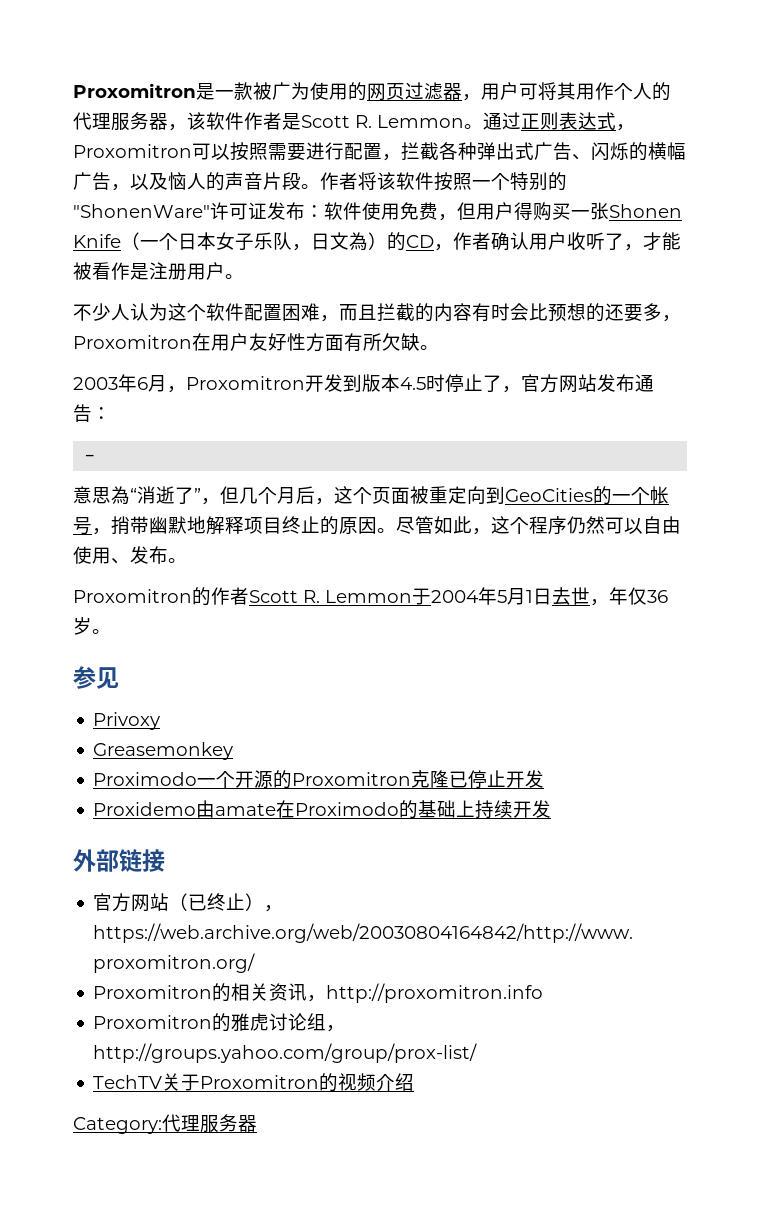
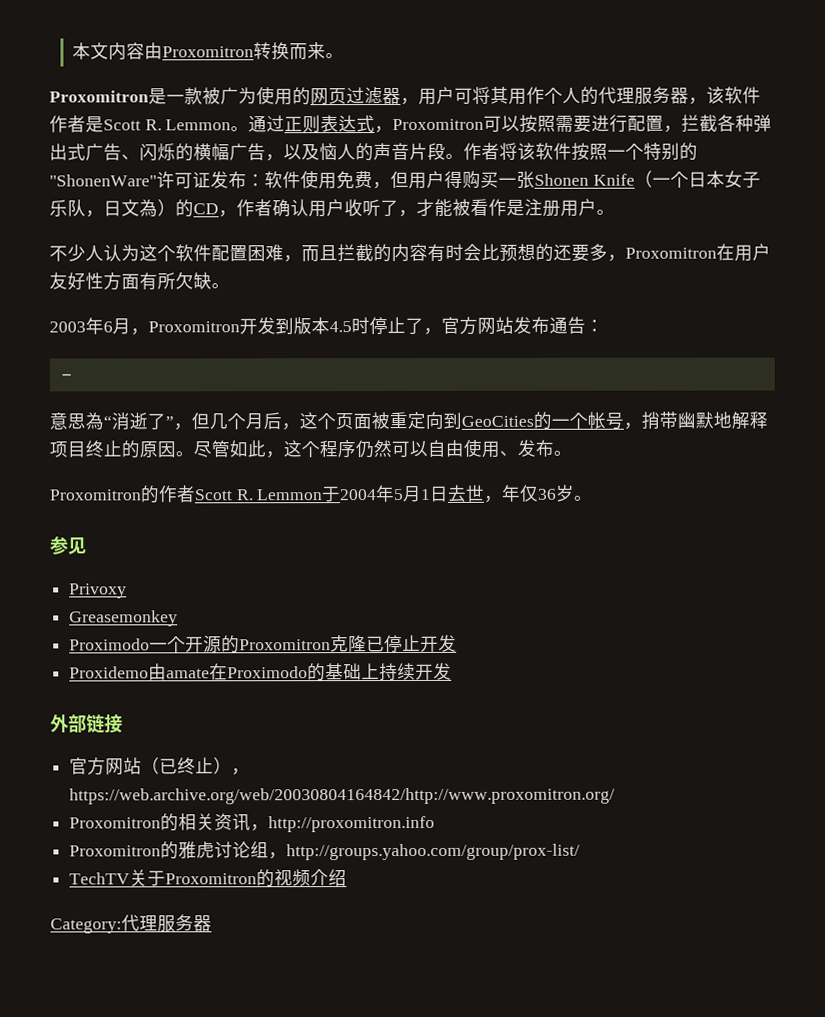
+ 本文内容由Proxomitron转换而来。

